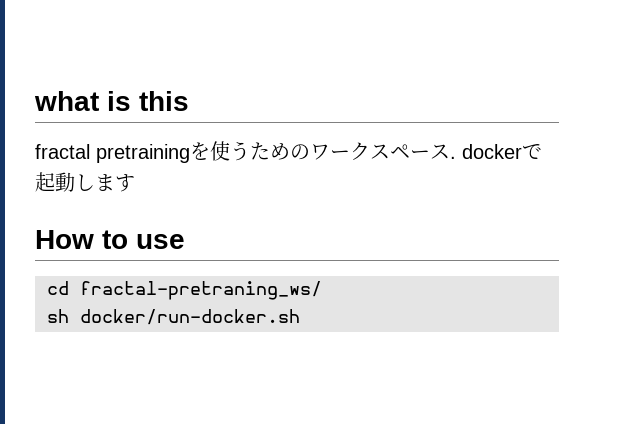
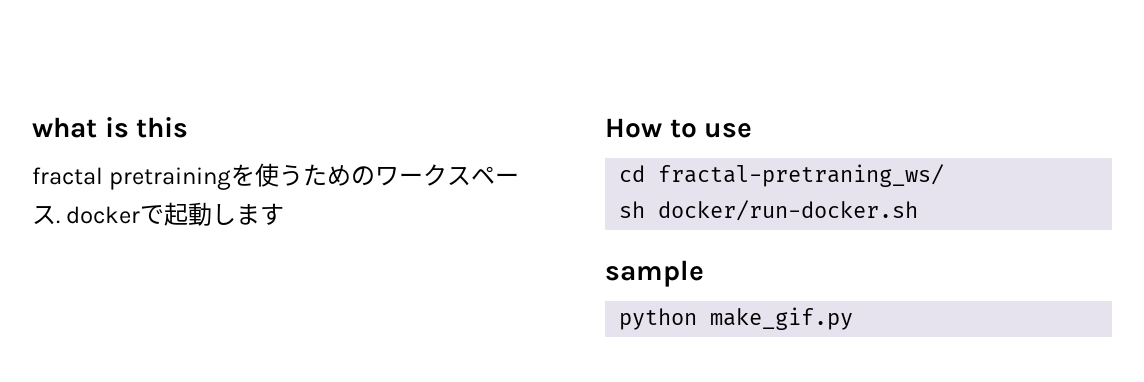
+ sample
+ python make_gif.py

